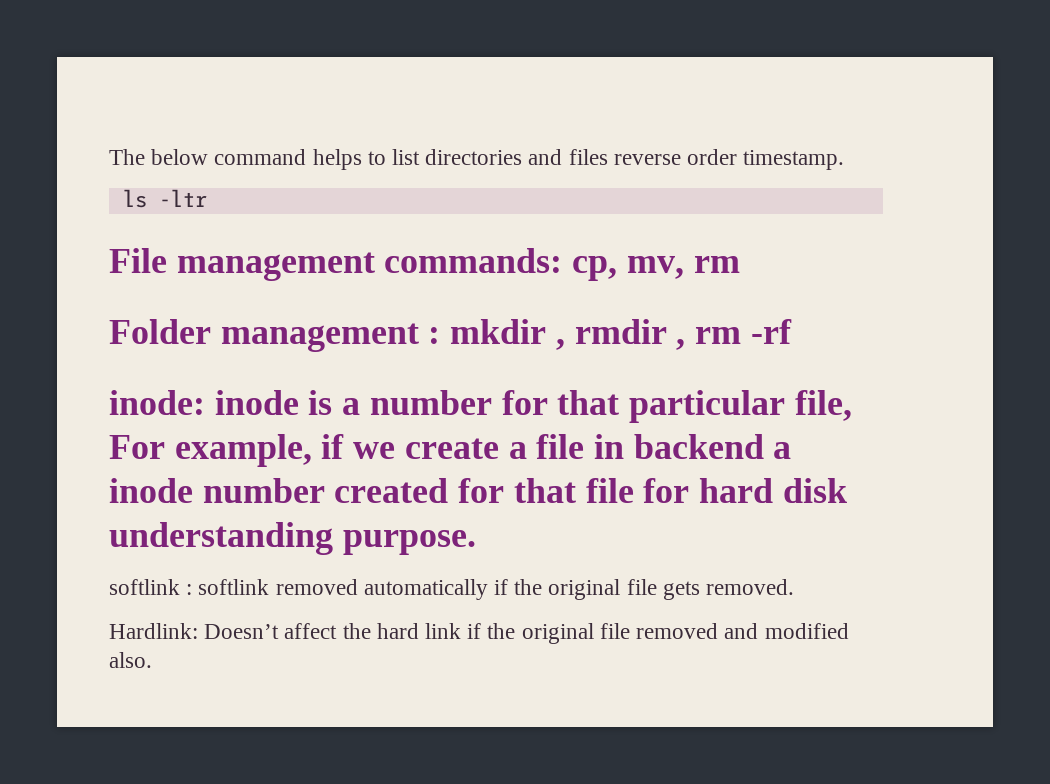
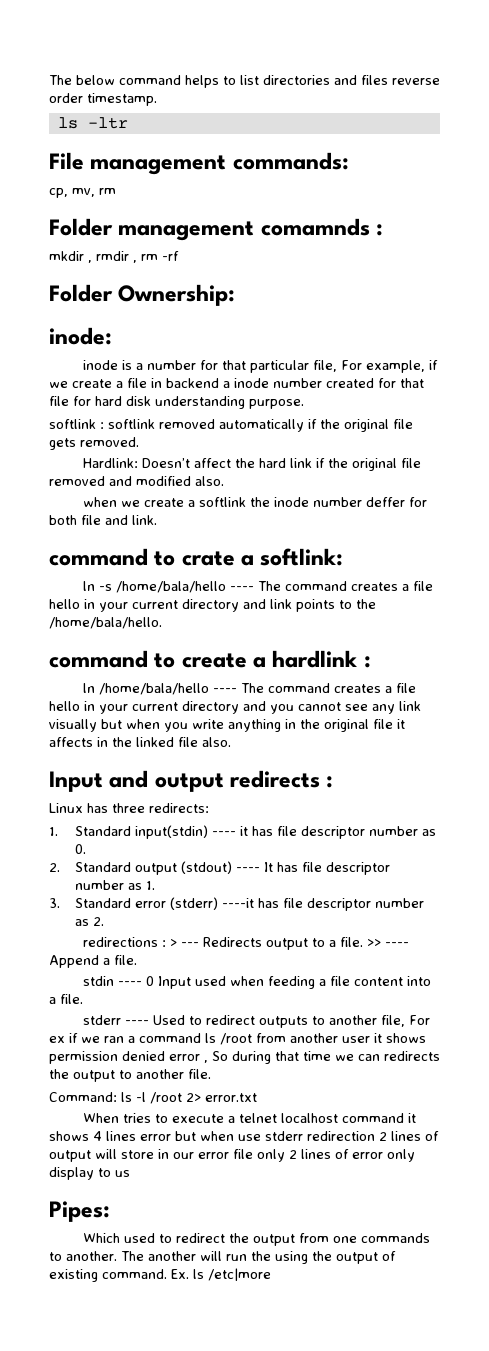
- File management commands: cp, mv, rm
+ File management commands:
+ cp, mv, rm
- Folder management : mkdir , rmdir , rm -rf
+ Folder management comamnds :
+ mkdir , rmdir , rm -rf
+ Folder Ownership:
- inode: inode is a number for that particular file, For example, if we create a file in backend a inode number created for that file for hard disk understanding purpose.
+ inode:
+ inode is a number for that particular file, For example, if we create a file in backend a inode number created for that file for hard disk understanding purpose.
+ when we create a softlink the inode number deffer for both file and link.
+ command to crate a softlink:
+ ln -s /home/bala/hello ---- The command creates a file hello in your current directory and link points to the /home/bala/hello.
+ command to create a hardlink :
+ ln /home/bala/hello ---- The command creates a file hello in your current directory and you cannot see any link visually but when you write anything in the original file it affects in the linked file also.
+ Input and output redirects :
+ Linux has three redirects:
+ 1. Standard input(stdin) ---- it has file descriptor number as 0.
+ 2. Standard output (stdout) ---- It has file descriptor number as 1.
+ 3. Standard error (stderr) ----it has file descriptor number as 2.
+ redirections : > --- Redirects output to a file. >> ---- Append a file.
+ stdin ---- 0 Input used when feeding a file content into a file.
+ stderr ---- Used to redirect outputs to another file, For ex if we ran a command ls /root from another user it shows permission denied error , So during that time we can redirects the output to another file.
+ Command: ls -l /root 2> error.txt
+ When tries to execute a telnet localhost command it shows 4 lines error but when use stderr redirection 2 lines of output will store in our error file only 2 lines of error only display to us
+ Pipes:
+ Which used to redirect the output from one commands to another. The another will run the using the output of existing command. Ex. ls /etc|more

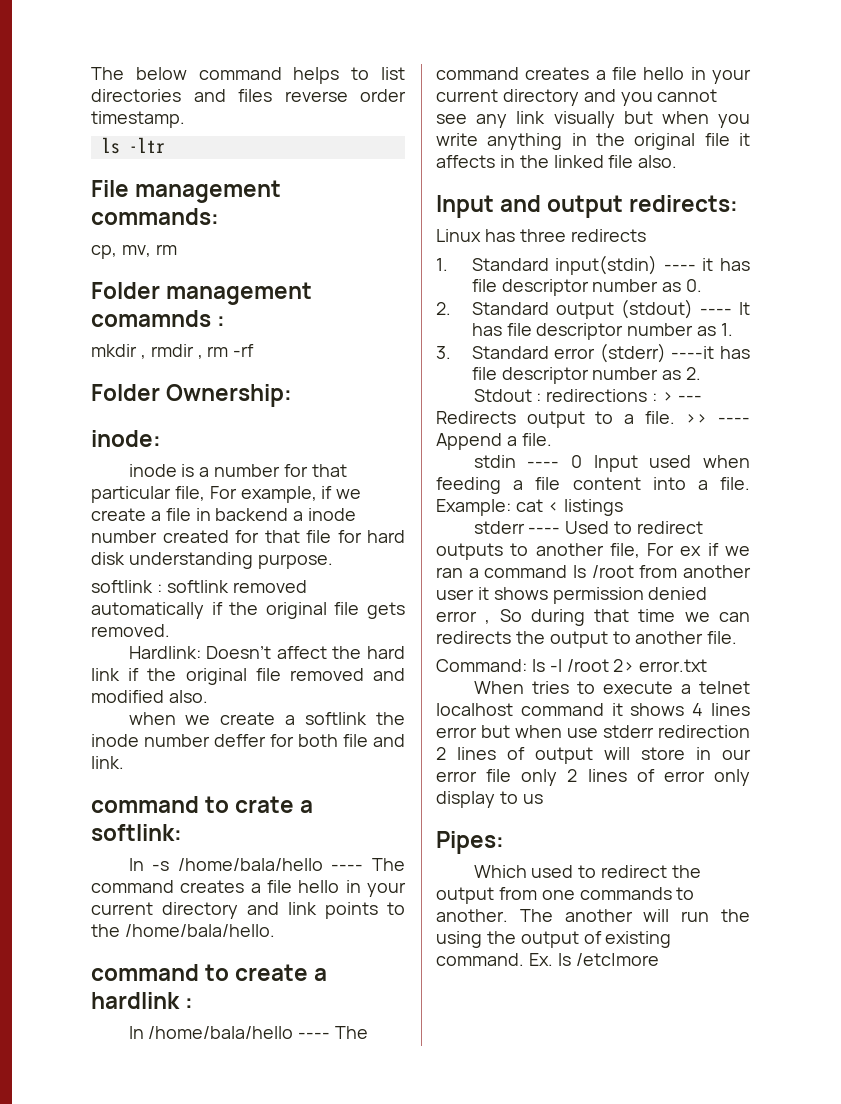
- Input and output redirects :
+ Input and output redirects:
- Linux has three redirects:
+ Linux has three redirects
- redirections : > --- Redirects output to a file.
+ Stdout : redirections : > --- Redirects output to a file.
+ Example: cat < listings

